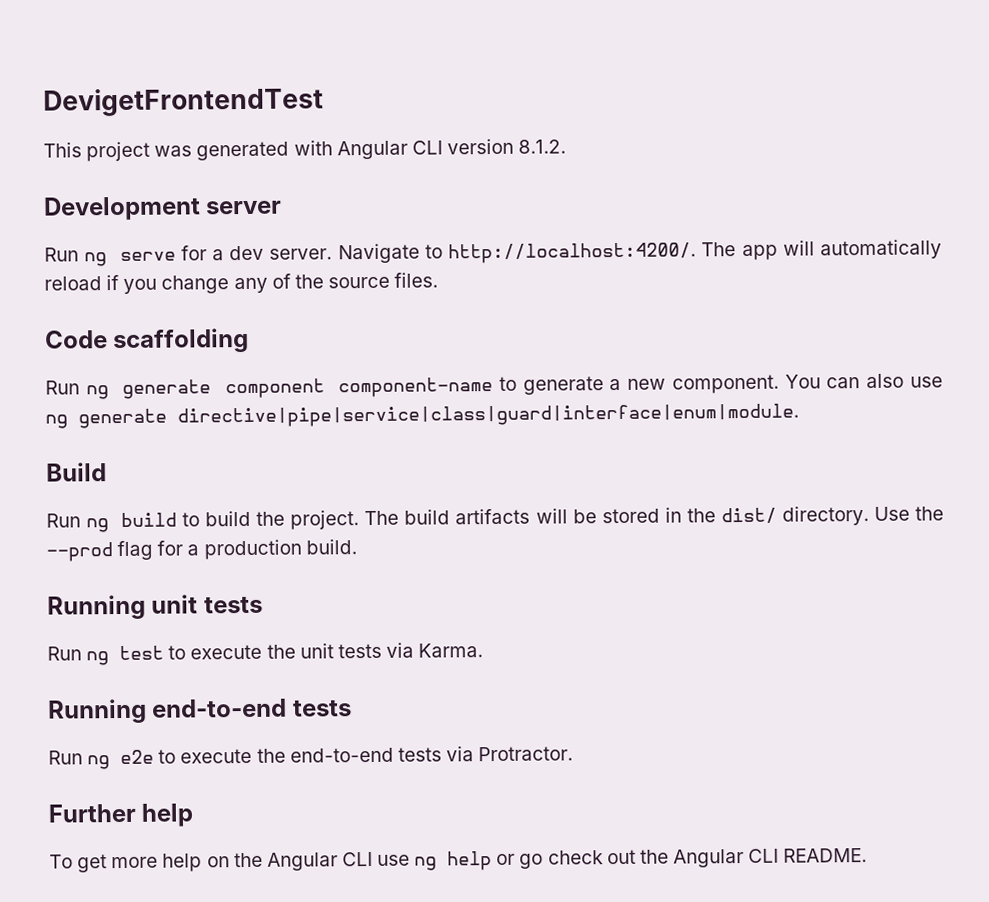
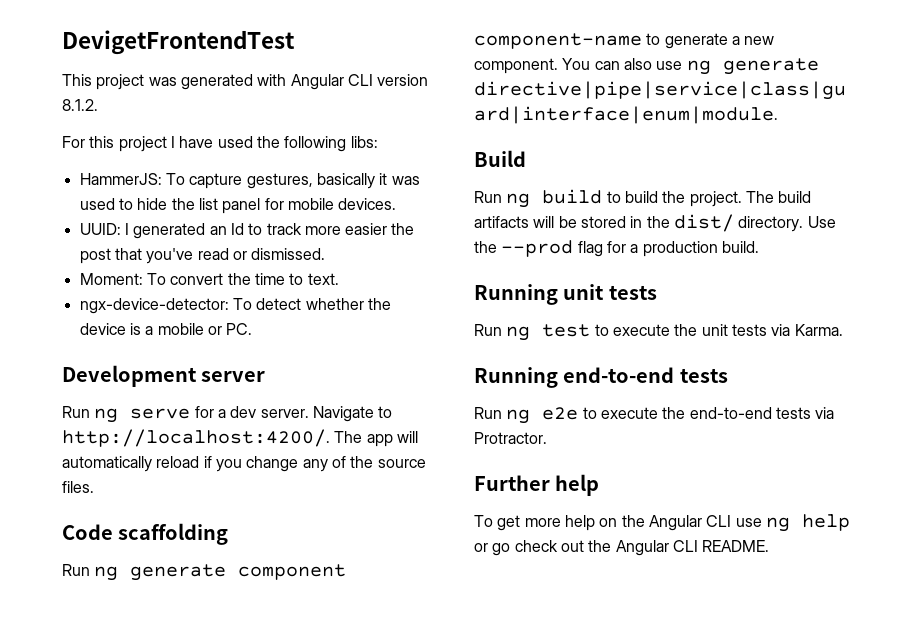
+ For this project I have used the following libs:
+ HammerJS: To capture gestures, basically it was used to hide the list panel for mobile devices.
+ UUID: I generated an Id to track more easier the post that you've read or dismissed.
+ Moment: To convert the time to text.
+ ngx-device-detector: To detect whether the device is a mobile or PC.

